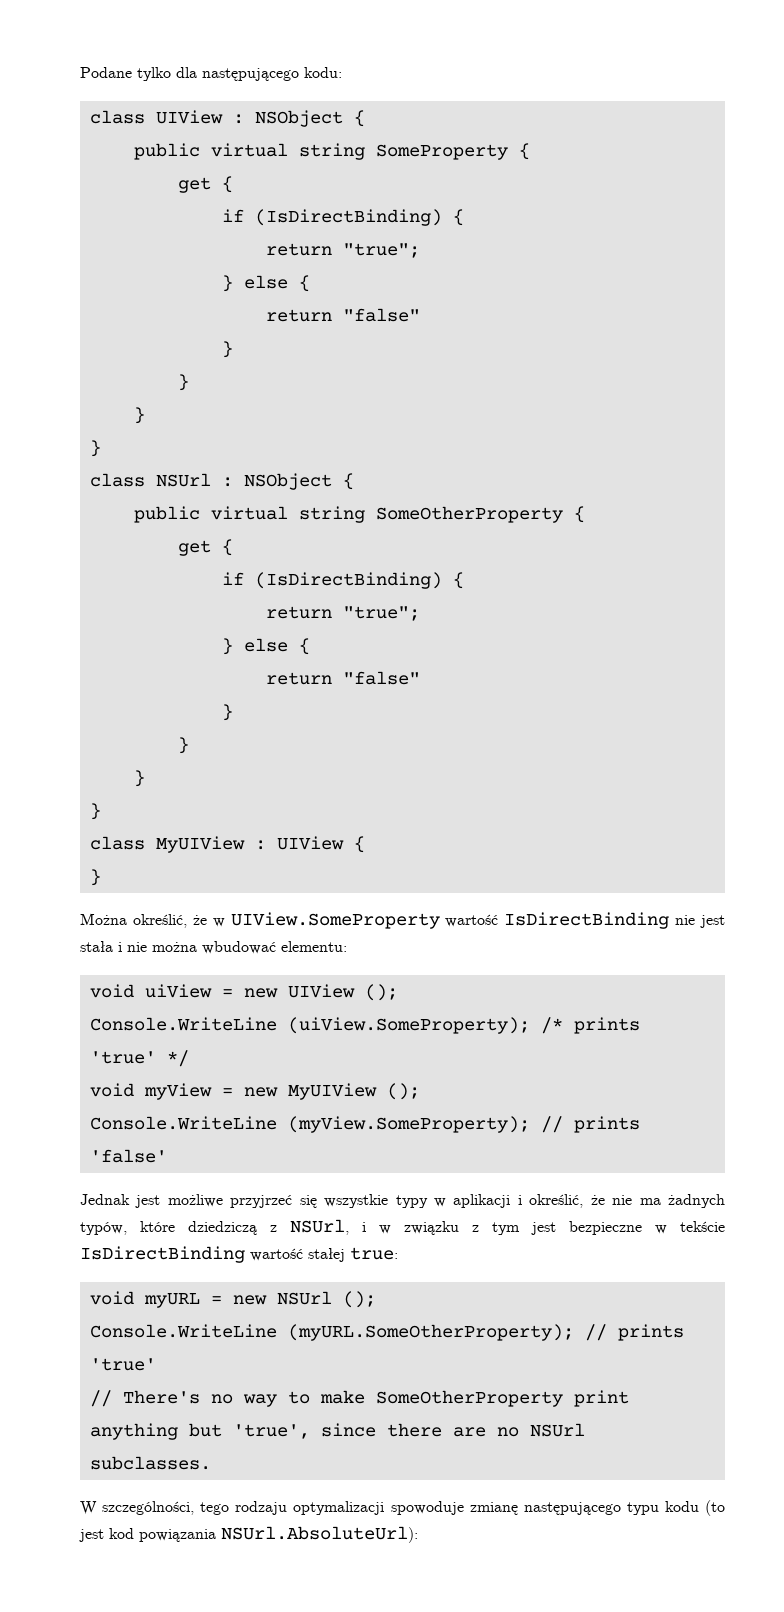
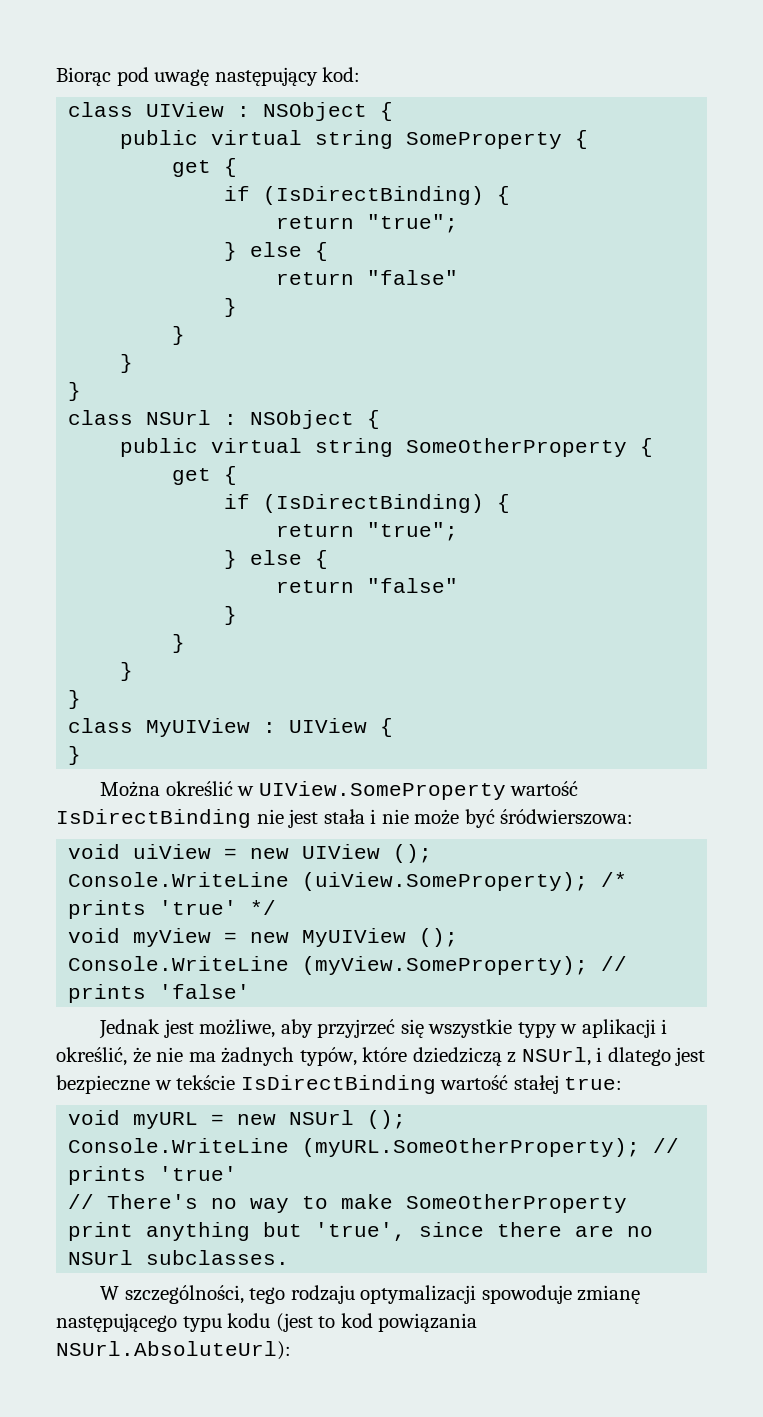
- Podane tylko dla następującego kodu:
+ Biorąc pod uwagę następujący kod:
- Można określić, że w UIView.SomeProperty wartość IsDirectBinding nie jest stała i nie można wbudować elementu:
+ Można określić w UIView.SomeProperty wartość IsDirectBinding nie jest stała i nie może być śródwierszowa:
- Jednak jest możliwe przyjrzeć się wszystkie typy w aplikacji i określić, że nie ma żadnych typów, które dziedziczą z NSUrl, i w związku z tym jest bezpieczne w tekście IsDirectBinding wartość stałej true:
+ Jednak jest możliwe, aby przyjrzeć się wszystkie typy w aplikacji i określić, że nie ma żadnych typów, które dziedziczą z NSUrl, i dlatego jest bezpieczne w tekście IsDirectBinding wartość stałej true:
- W szczególności, tego rodzaju optymalizacji spowoduje zmianę następującego typu kodu (to jest kod powiązania NSUrl.AbsoluteUrl):
+ W szczególności, tego rodzaju optymalizacji spowoduje zmianę następującego typu kodu (jest to kod powiązania NSUrl.AbsoluteUrl):

